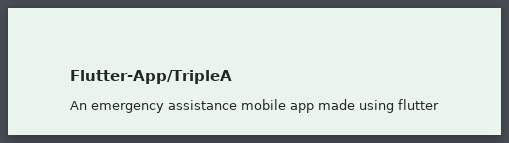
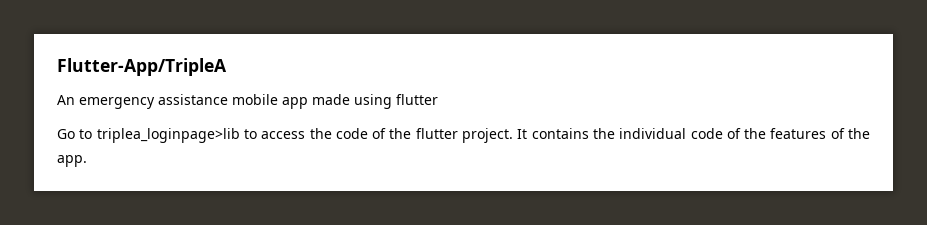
+ Go to triplea_loginpage>lib to access the code of the flutter project. It contains the individual code of the features of the app.

